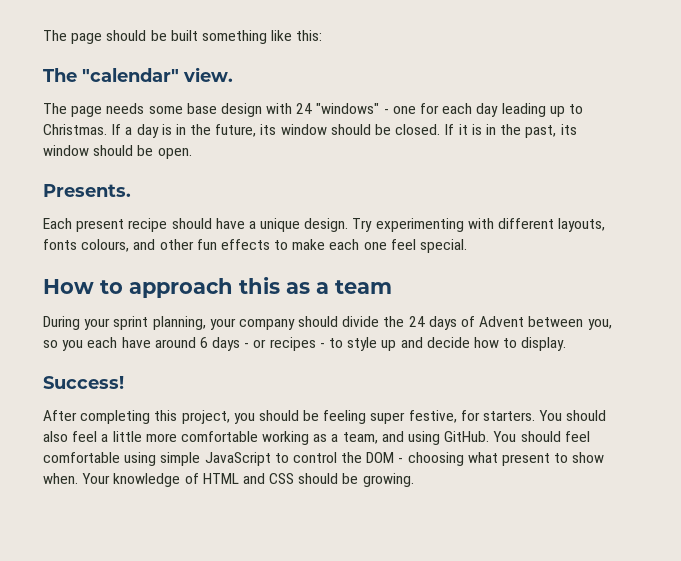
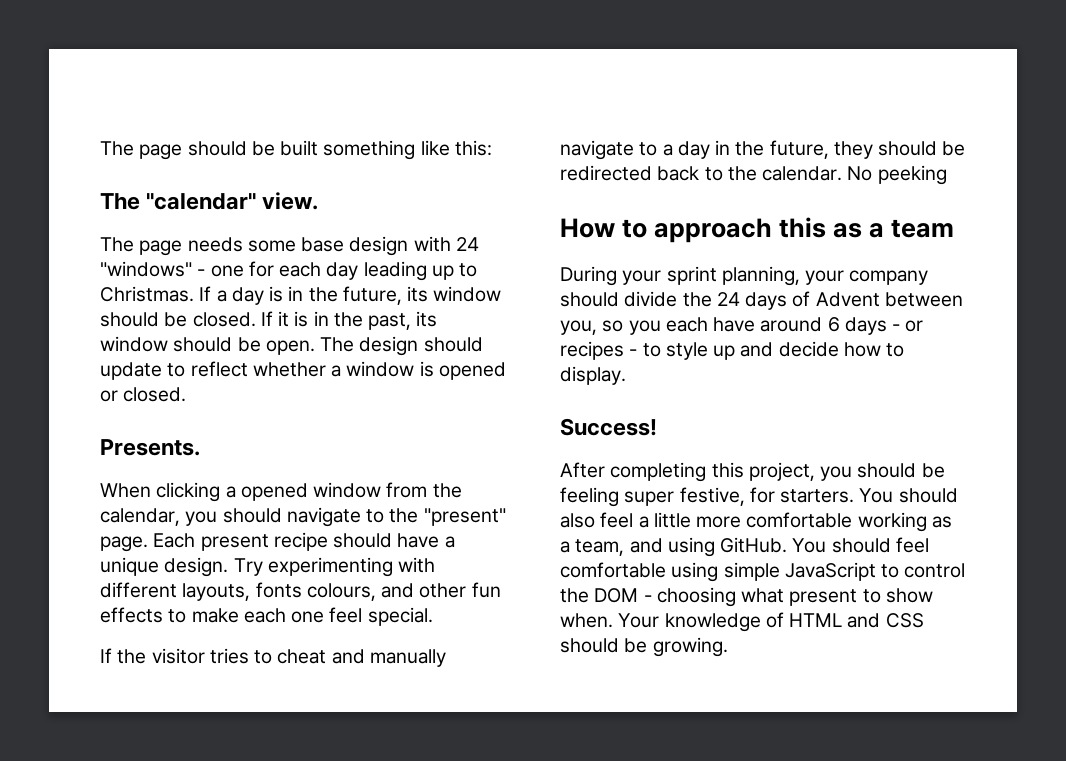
- If it is in the past, its window should be open.
+ If it is in the past, its window should be open. The design should update to reflect whether a window is opened or closed.
  Presents.
- Each present recipe should have a unique design.
+ When clicking a opened window from the calendar, you should navigate to the "present" page. Each present recipe should have a unique design.
+ If the visitor tries to cheat and manually navigate to a day in the future, they should be redirected back to the calendar. No peeking

